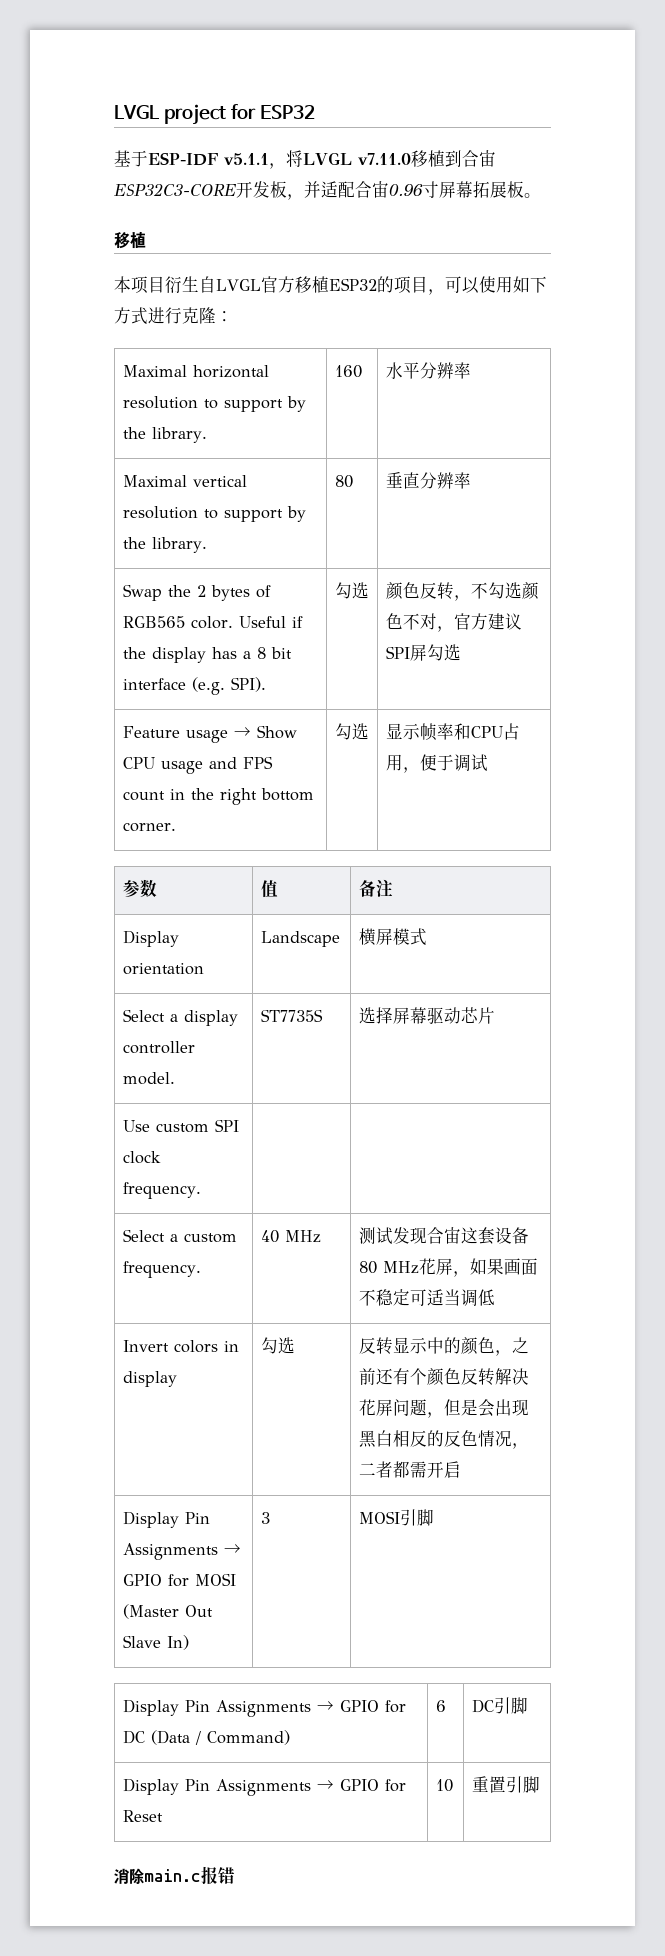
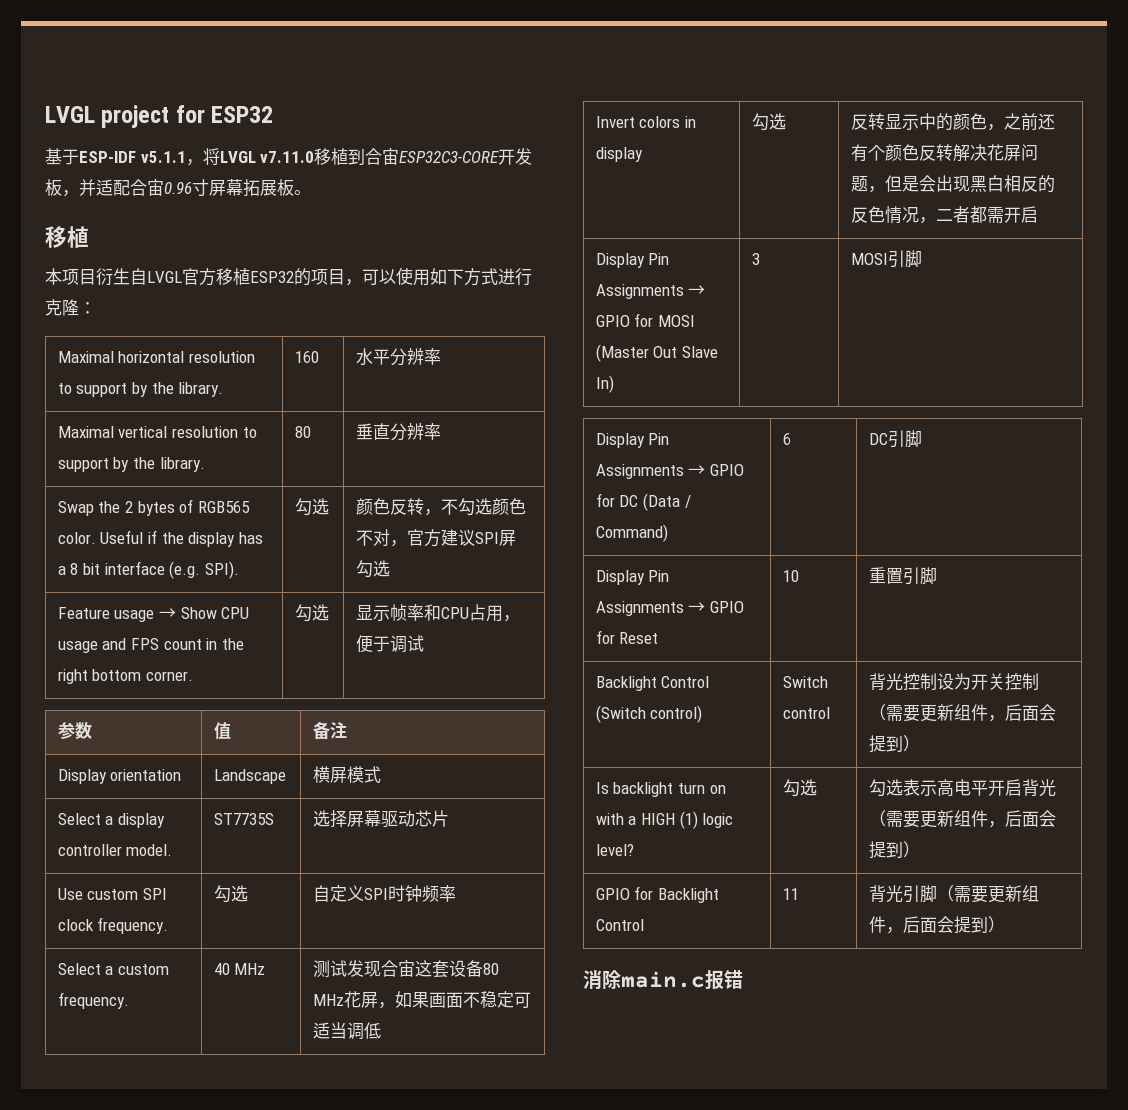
- Use custom SPI clock frequency. | |
+ Use custom SPI clock frequency. | 勾选 | 自定义SPI时钟频率
+ Backlight Control (Switch control) | Switch control | 背光控制设为开关控制（需要更新组件，后面会提到）
+ Is backlight turn on with a HIGH (1) logic level? | 勾选 | 勾选表示高电平开启背光（需要更新组件，后面会提到）
+ GPIO for Backlight Control | 11 | 背光引脚（需要更新组件，后面会提到）

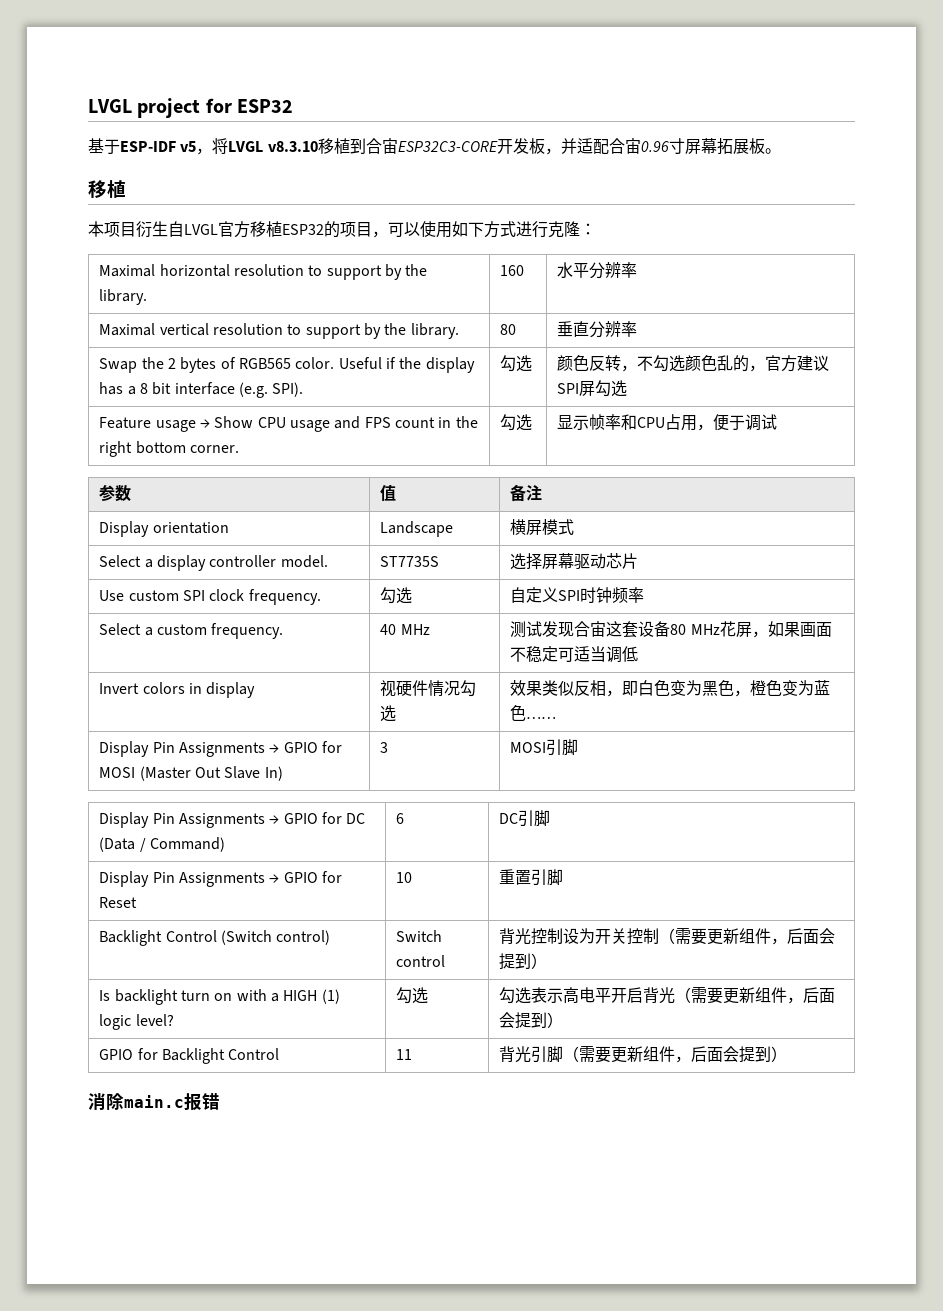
- 基于ESP-IDF v5.1.1，将LVGL v7.11.0移植到合宙ESP32C3-CORE开发板，并适配合宙0.96寸屏幕拓展板。
+ 基于ESP-IDF v5，将LVGL v8.3.10移植到合宙ESP32C3-CORE开发板，并适配合宙0.96寸屏幕拓展板。
- Swap the 2 bytes of RGB565 color. Useful if the display has a 8 bit interface (e.g. SPI). | 勾选 | 颜色反转，不勾选颜色不对，官方建议SPI屏勾选
+ Swap the 2 bytes of RGB565 color. Useful if the display has a 8 bit interface (e.g. SPI). | 勾选 | 颜色反转，不勾选颜色乱的，官方建议SPI屏勾选
- Invert colors in display | 勾选 | 反转显示中的颜色，之前还有个颜色反转解决花屏问题，但是会出现黑白相反的反色情况，二者都需开启
+ Invert colors in display | 视硬件情况勾选 | 效果类似反相，即白色变为黑色，橙色变为蓝色……

